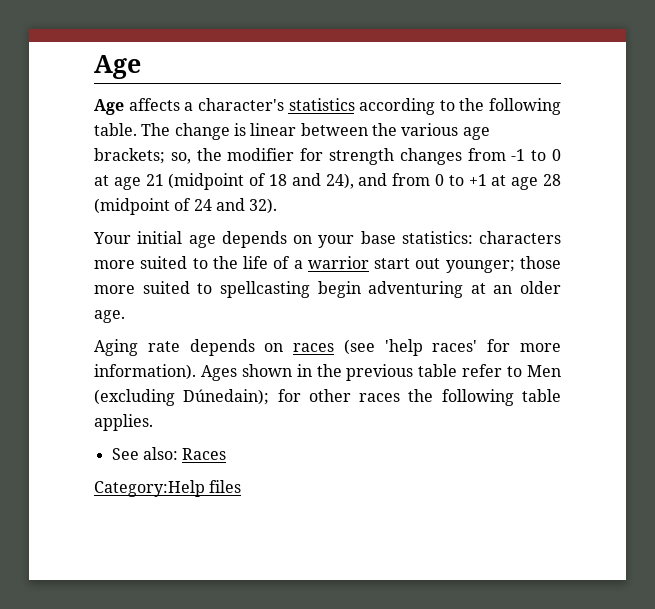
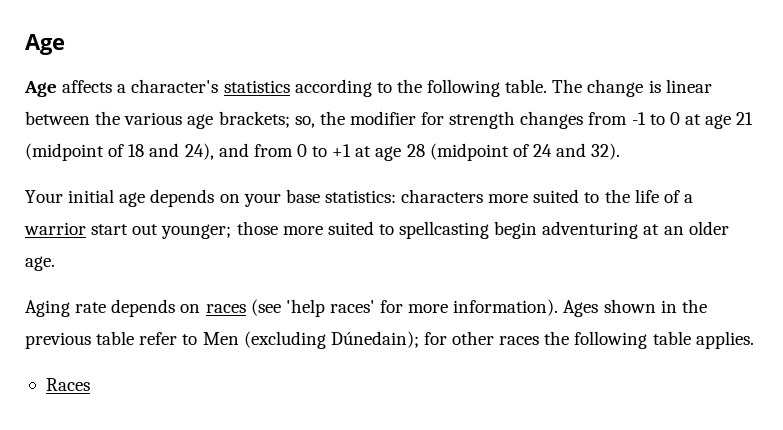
- See also: Races
+ Races
- Category:Help files

